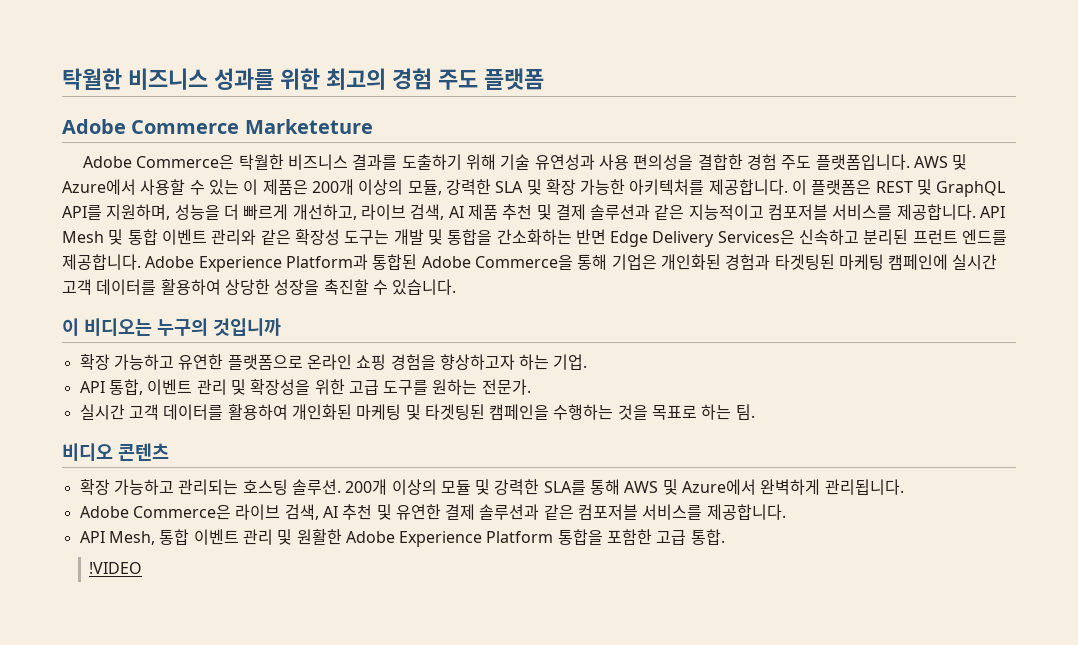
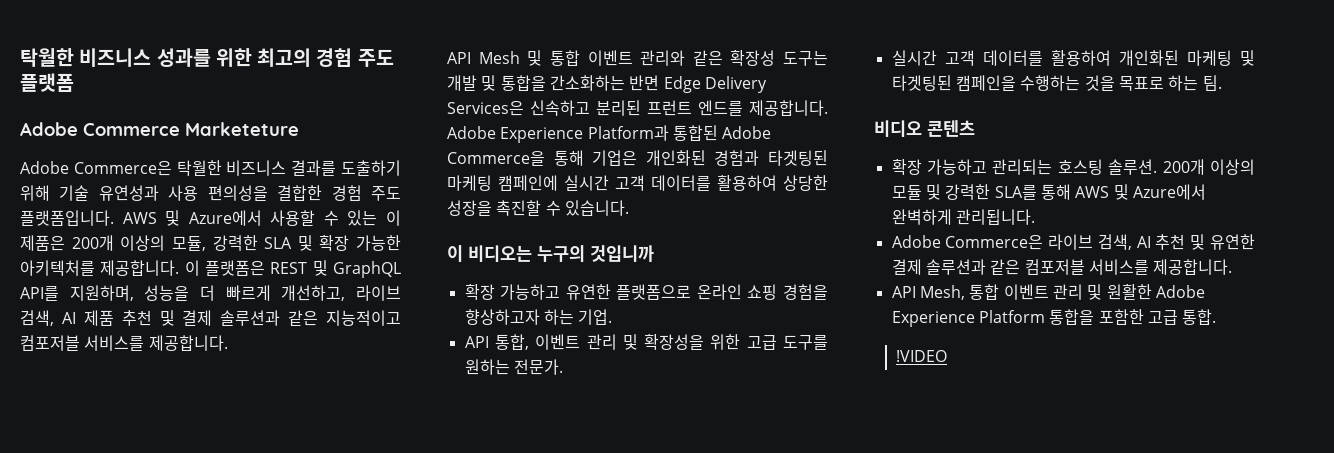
- 이 플랫폼은 REST 및 GraphQL API를 지원하며, 성능을 더 빠르게 개선하고, 라이브 검색, AI 제품 추천 및 결제 솔루션과 같은 지능적이고 컴포저블 서비스를 제공합니다. API Mesh 및 통합 이벤트 관리와 같은 확장성 도구는 개발 및 통합을 간소화하는 반면 Edge Delivery Services은 신속하고 분리된 프런트 엔드를 제공합니다.
+ 이 플랫폼은 REST 및 GraphQL API를 지원하며, 성능을 더 빠르게 개선하고, 라이브 검색, AI 제품 추천 및 결제 솔루션과 같은 지능적이고 컴포저블 서비스를 제공합니다.
+ API Mesh 및 통합 이벤트 관리와 같은 확장성 도구는 개발 및 통합을 간소화하는 반면 Edge Delivery Services은 신속하고 분리된 프런트 엔드를 제공합니다.

